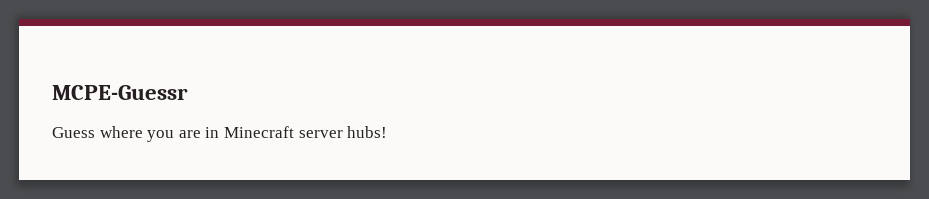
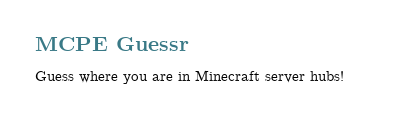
- MCPE-Guessr
+ MCPE Guessr

